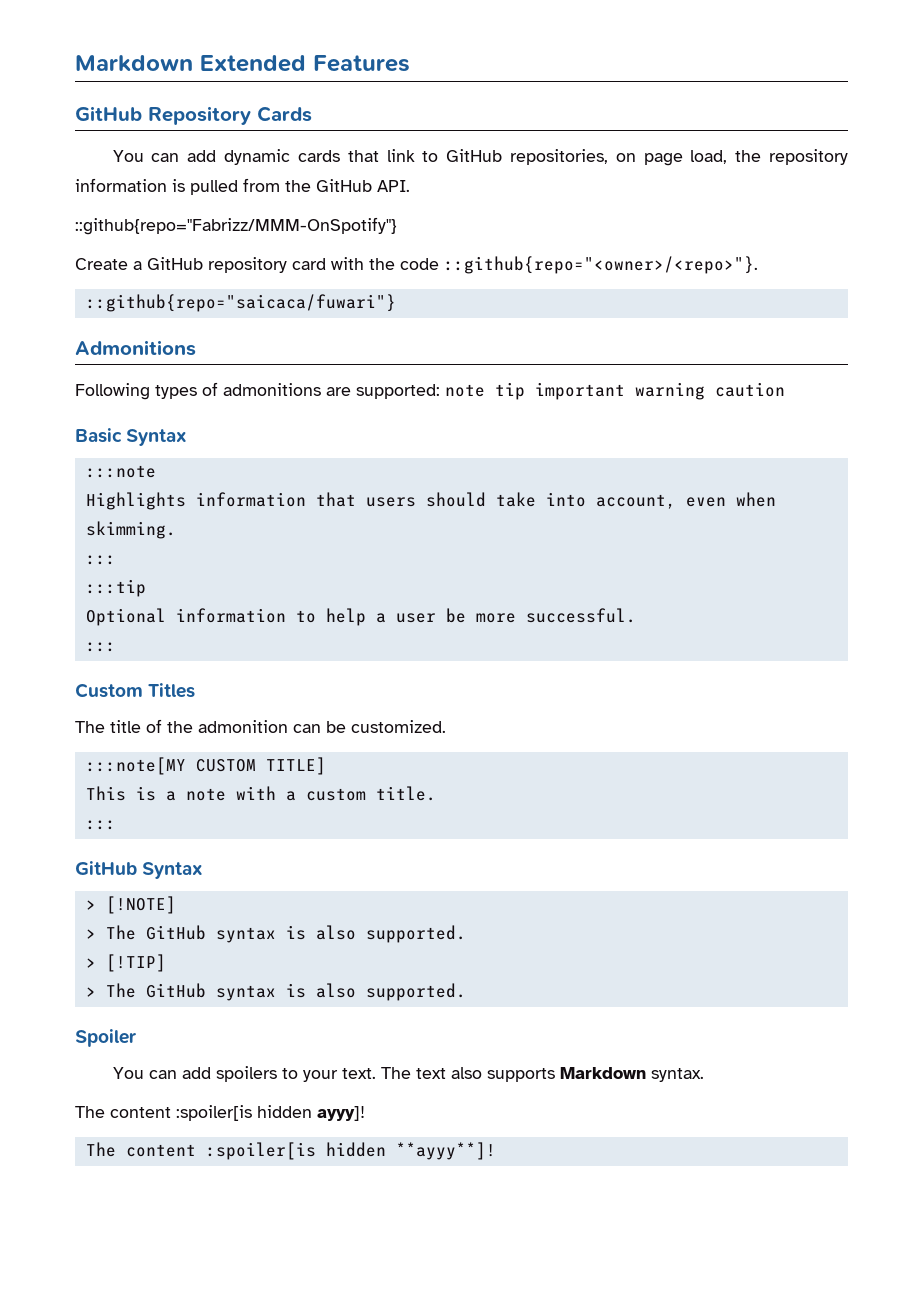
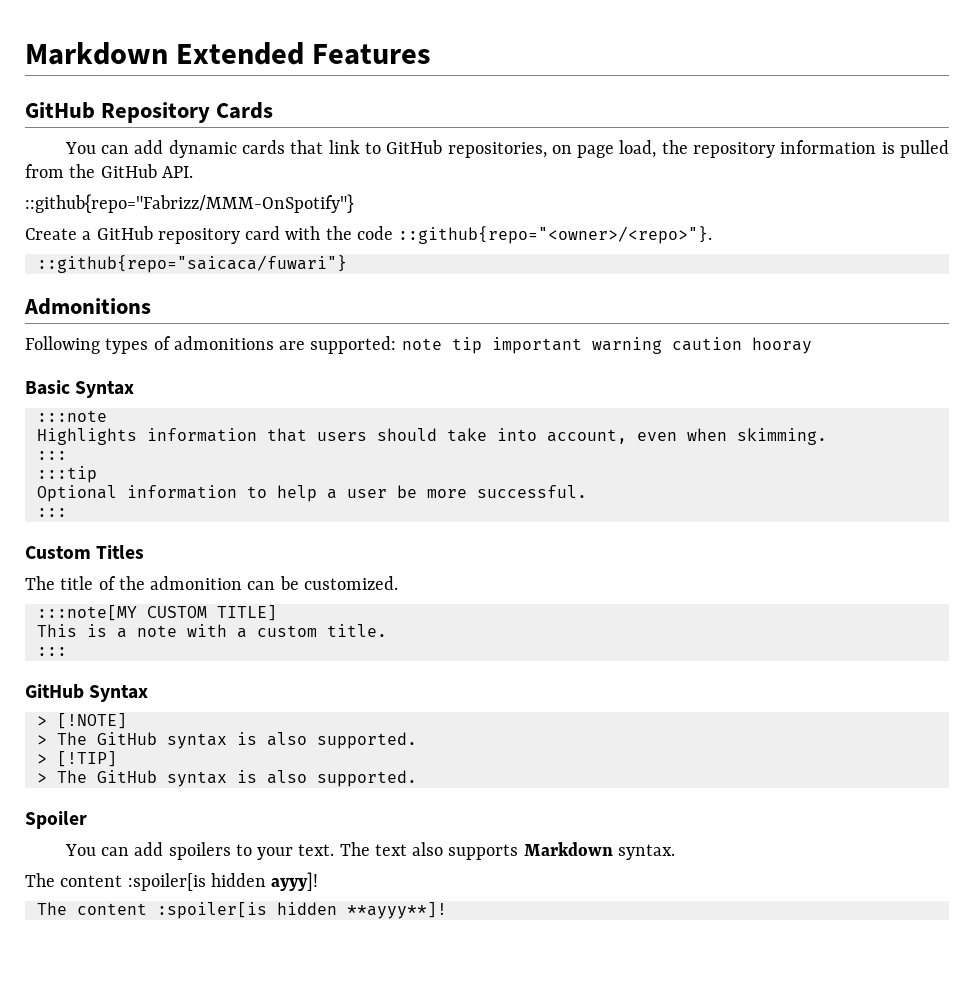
- Following types of admonitions are supported: note tip important warning caution
+ Following types of admonitions are supported: note tip important warning caution hooray

